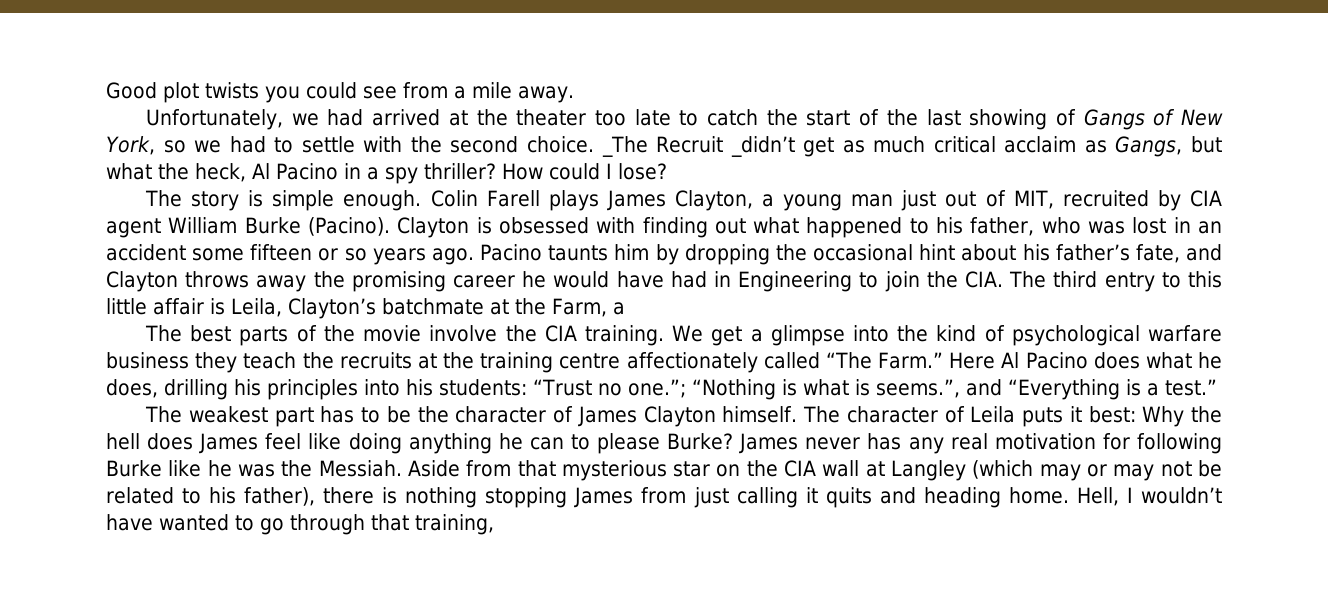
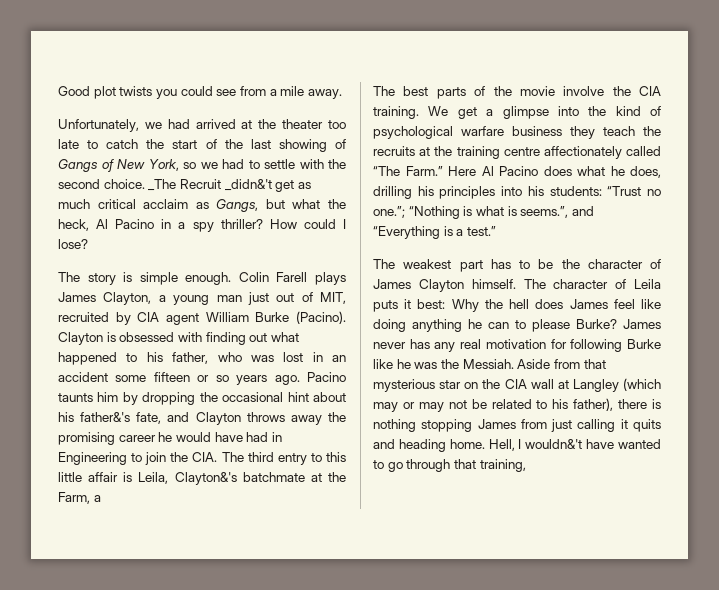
- _The Recruit _didn’t get as much critical acclaim as Gangs, but what the heck, Al Pacino in a spy thriller?
+ _The Recruit _didn&'t get as much critical acclaim as Gangs, but what the heck, Al Pacino in a spy thriller?
- Pacino taunts him by dropping the occasional hint about his father’s fate, and Clayton throws away the promising career he would have had in Engineering to join the CIA. The third entry to this little affair is Leila, Clayton’s batchmate at the Farm, a
+ Pacino taunts him by dropping the occasional hint about his father&'s fate, and Clayton throws away the promising career he would have had in Engineering to join the CIA. The third entry to this little affair is Leila, Clayton&'s batchmate at the Farm, a
- Hell, I wouldn’t have wanted to go through that training,
+ Hell, I wouldn&'t have wanted to go through that training,

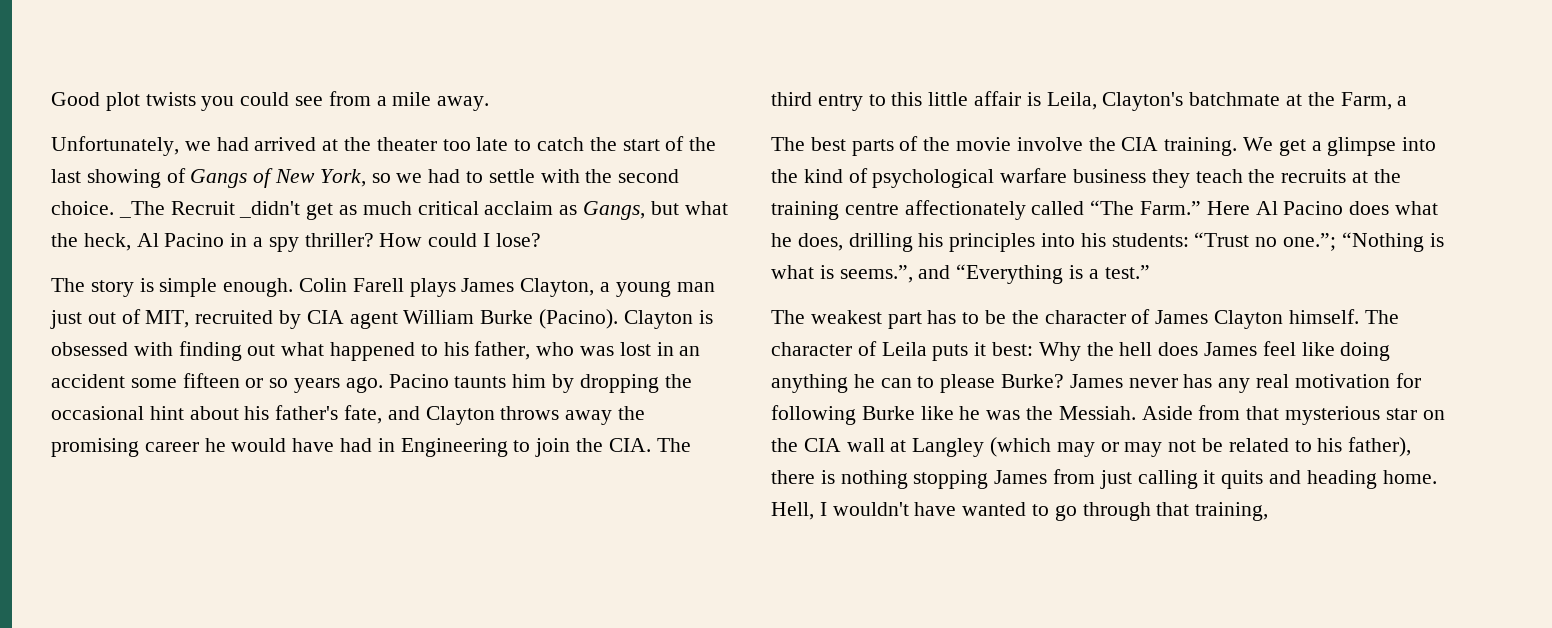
- _The Recruit _didn&'t get as much critical acclaim as Gangs, but what the heck, Al Pacino in a spy thriller?
+ _The Recruit _didn't get as much critical acclaim as Gangs, but what the heck, Al Pacino in a spy thriller?
- Pacino taunts him by dropping the occasional hint about his father&'s fate, and Clayton throws away the promising career he would have had in Engineering to join the CIA. The third entry to this little affair is Leila, Clayton&'s batchmate at the Farm, a
+ Pacino taunts him by dropping the occasional hint about his father's fate, and Clayton throws away the promising career he would have had in Engineering to join the CIA. The third entry to this little affair is Leila, Clayton's batchmate at the Farm, a
- Hell, I wouldn&'t have wanted to go through that training,
+ Hell, I wouldn't have wanted to go through that training,

